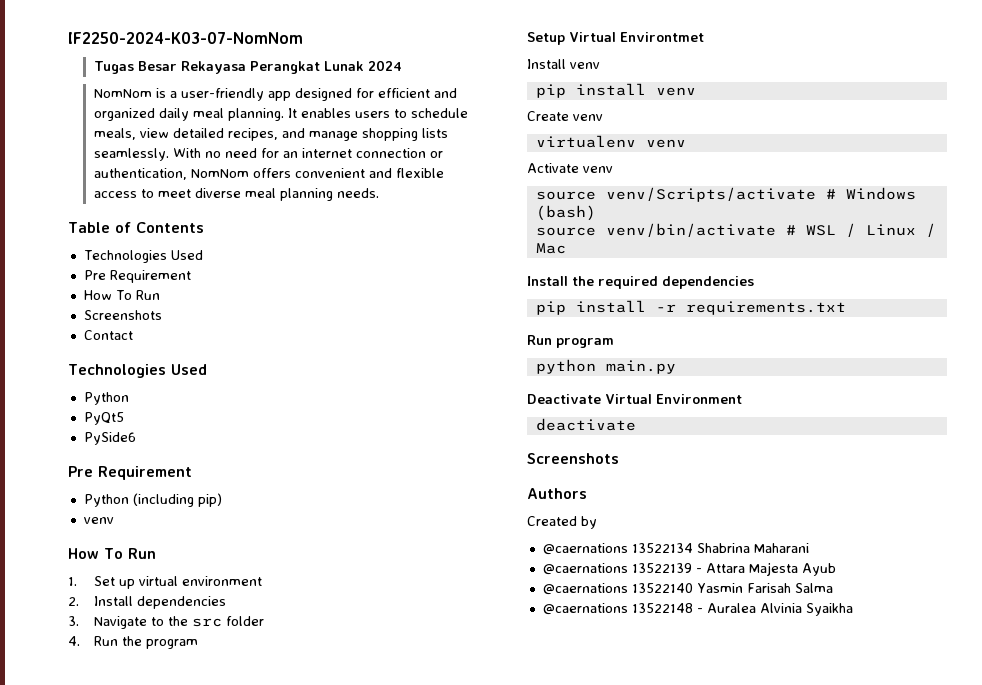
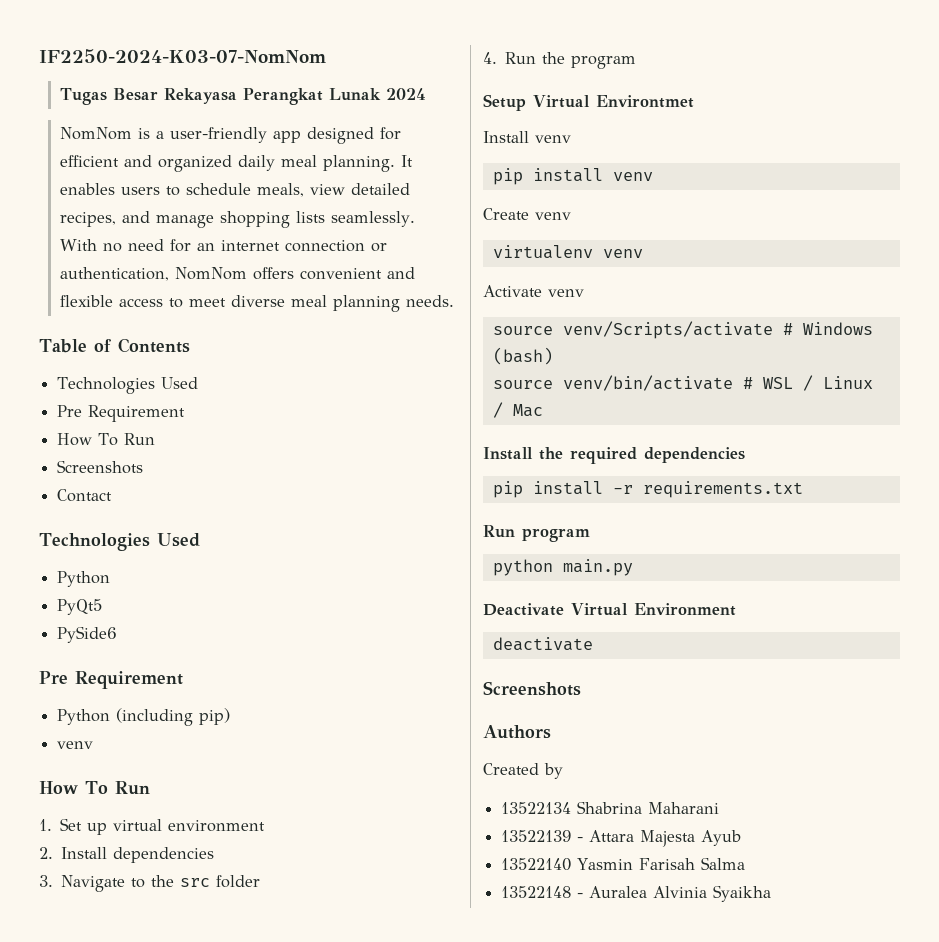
- @caernations 13522134 Shabrina Maharani
+ 13522134 Shabrina Maharani
- @caernations 13522139 - Attara Majesta Ayub
+ 13522139 - Attara Majesta Ayub
- @caernations 13522140 Yasmin Farisah Salma
+ 13522140 Yasmin Farisah Salma
- @caernations 13522148 - Auralea Alvinia Syaikha
+ 13522148 - Auralea Alvinia Syaikha

